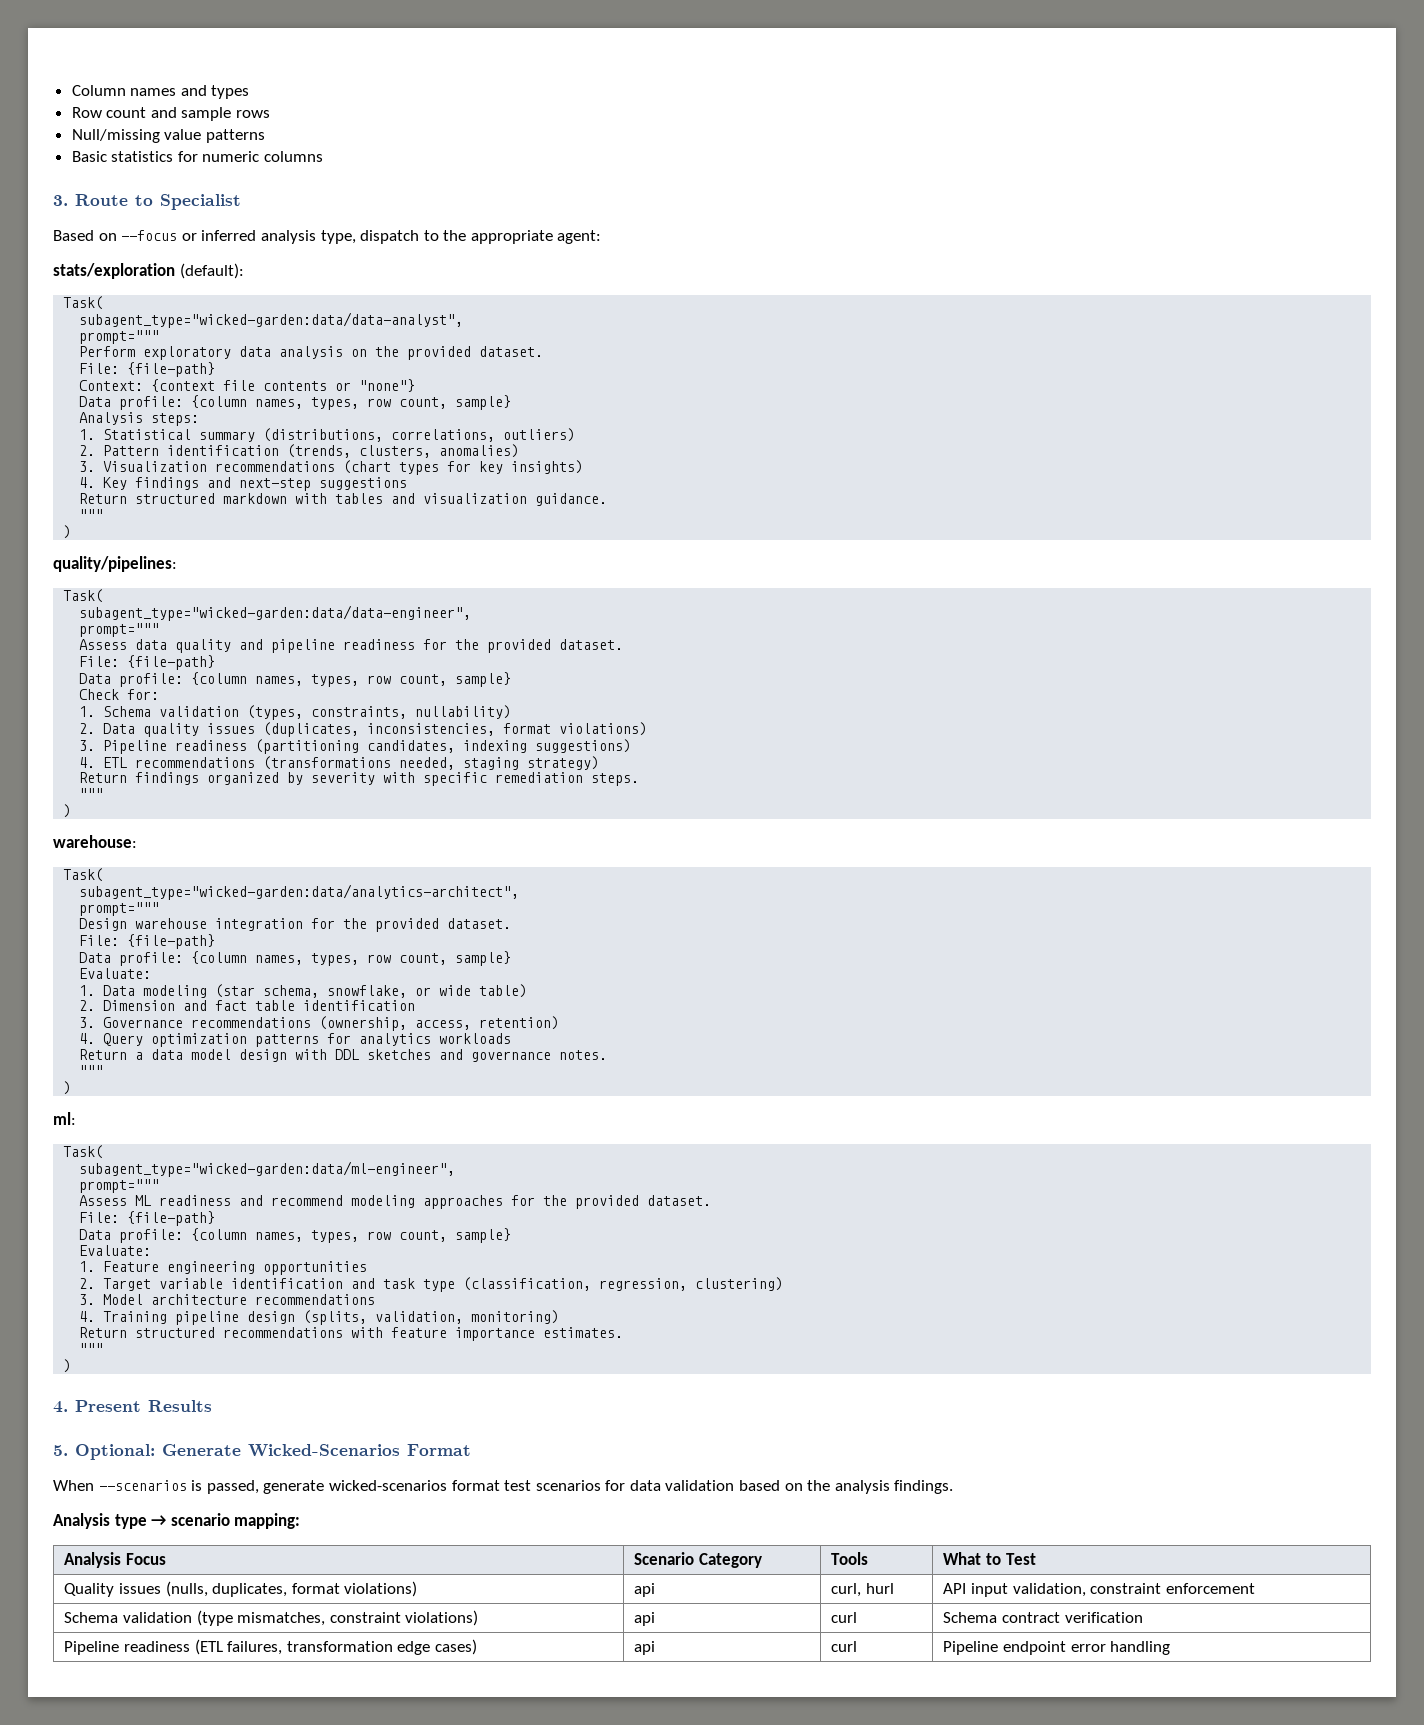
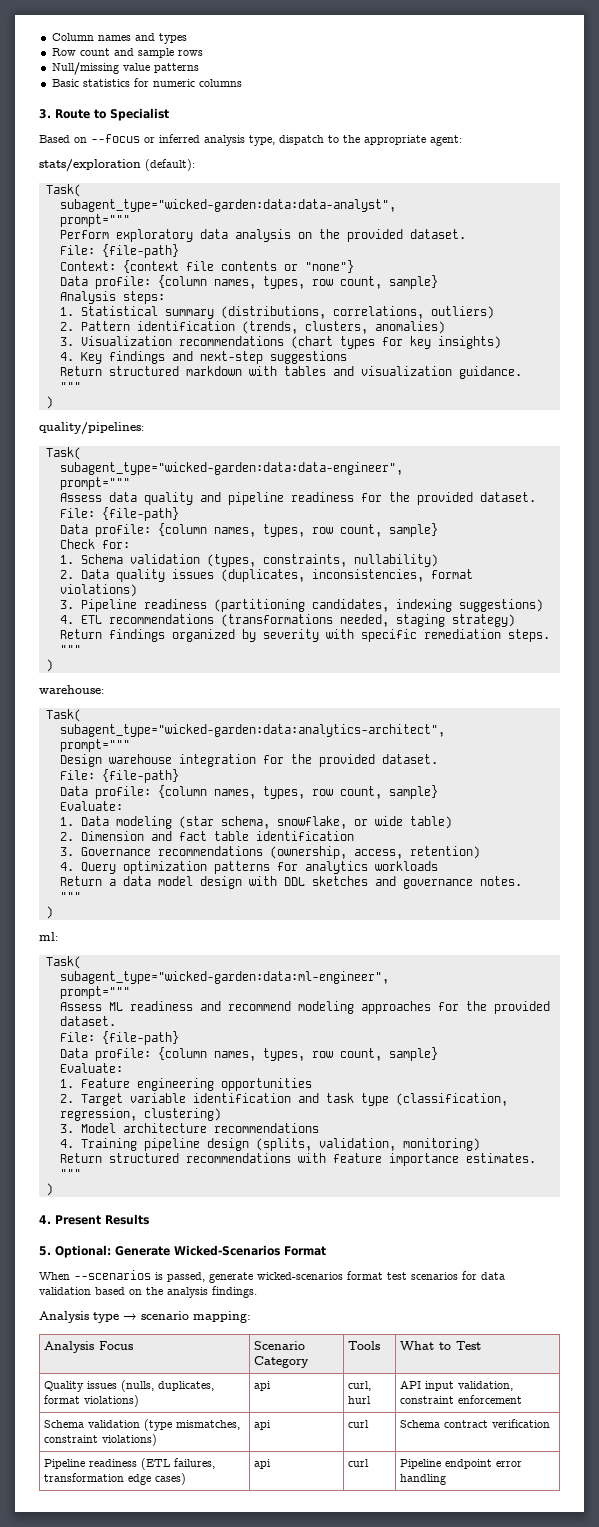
- subagent_type="wicked-garden:data/data-analyst",
+ subagent_type="wicked-garden:data:data-analyst",
- subagent_type="wicked-garden:data/data-engineer",
+ subagent_type="wicked-garden:data:data-engineer",
- subagent_type="wicked-garden:data/analytics-architect",
+ subagent_type="wicked-garden:data:analytics-architect",
- subagent_type="wicked-garden:data/ml-engineer",
+ subagent_type="wicked-garden:data:ml-engineer",

